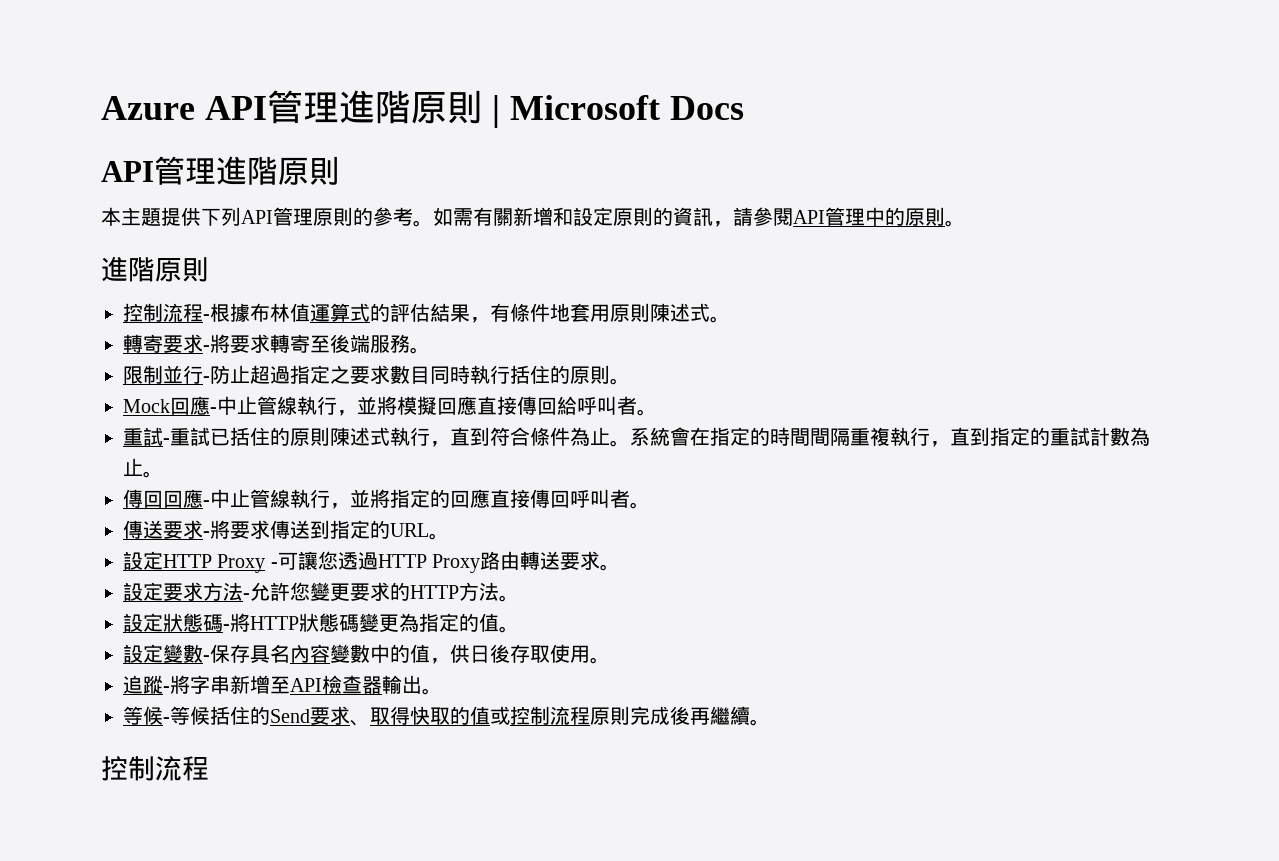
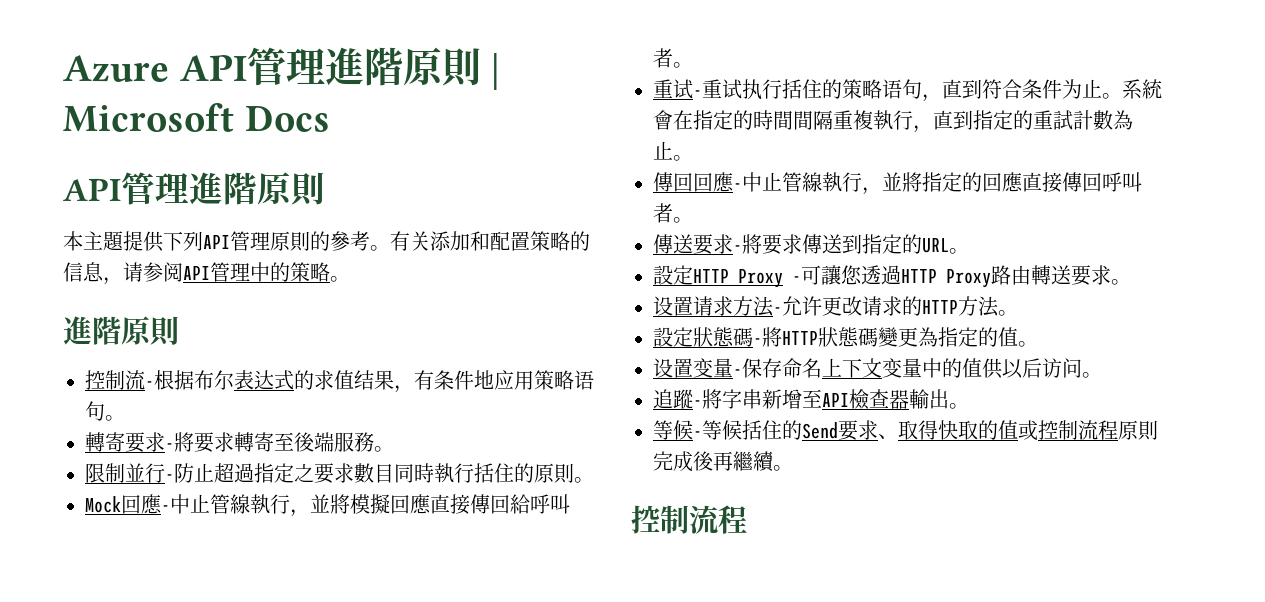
- 如需有關新增和設定原則的資訊，請參閱API管理中的原則。
+ 有关添加和配置策略的信息，请参阅API管理中的策略。
- 控制流程-根據布林值運算式的評估結果，有條件地套用原則陳述式。
+ 控制流-根据布尔表达式的求值结果，有条件地应用策略语句。
- 重試-重試已括住的原則陳述式執行，直到符合條件為止。
+ 重试-重试执行括住的策略语句，直到符合条件为止。
- 設定要求方法-允許您變更要求的HTTP方法。
+ 设置请求方法-允许更改请求的HTTP方法。
- 設定變數-保存具名內容變數中的值，供日後存取使用。
+ 设置变量-保存命名上下文变量中的值供以后访问。

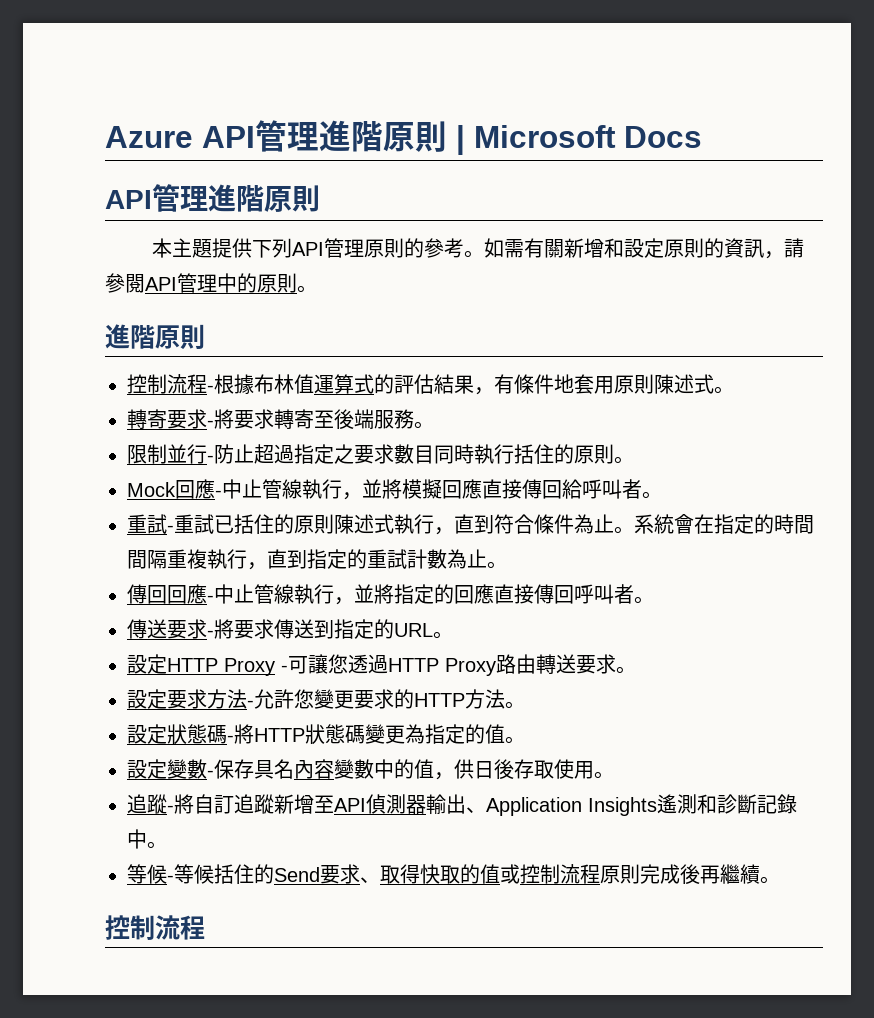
- 有关添加和配置策略的信息，请参阅API管理中的策略。
+ 如需有關新增和設定原則的資訊，請參閱API管理中的原則。
- 控制流-根据布尔表达式的求值结果，有条件地应用策略语句。
+ 控制流程-根據布林值運算式的評估結果，有條件地套用原則陳述式。
- 重试-重试执行括住的策略语句，直到符合条件为止。
+ 重試-重試已括住的原則陳述式執行，直到符合條件為止。
- 设置请求方法-允许更改请求的HTTP方法。
+ 設定要求方法-允許您變更要求的HTTP方法。
- 设置变量-保存命名上下文变量中的值供以后访问。
+ 設定變數-保存具名內容變數中的值，供日後存取使用。
- 追蹤-將字串新增至API檢查器輸出。
+ 追蹤-將自訂追蹤新增至API偵測器輸出、Application Insights遙測和診斷記錄中。

